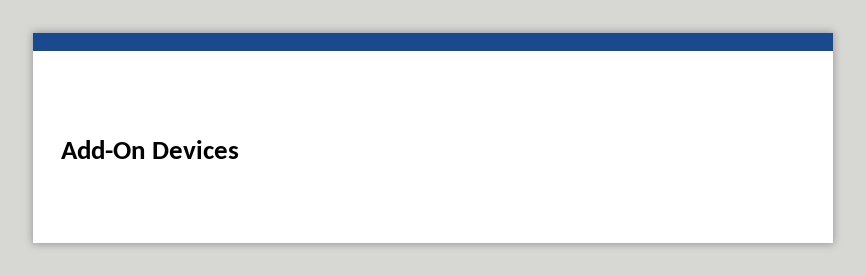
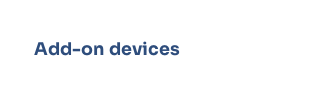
- Add-On Devices
+ Add-on devices

